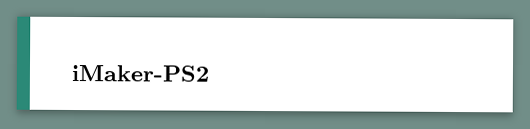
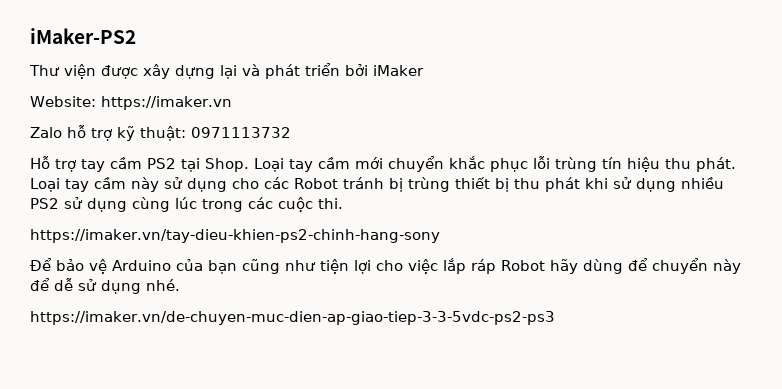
+ Thư viện được xây dựng lại và phát triển bởi iMaker
+ Website: https://imaker.vn
+ Zalo hỗ trợ kỹ thuật: 0971113732
+ Hỗ trợ tay cầm PS2 tại Shop. Loại tay cầm mới chuyển khắc phục lỗi trùng tín hiệu thu phát. Loại tay cầm này sử dụng cho các Robot tránh bị trùng thiết bị thu phát khi sử dụng nhiều PS2 sử dụng cùng lúc trong các cuộc thi.
+ https://imaker.vn/tay-dieu-khien-ps2-chinh-hang-sony
+ Để bảo vệ Arduino của bạn cũng như tiện lợi cho việc lắp ráp Robot hãy dùng để chuyển này để dễ sử dụng nhé.
+ https://imaker.vn/de-chuyen-muc-dien-ap-giao-tiep-3-3-5vdc-ps2-ps3

